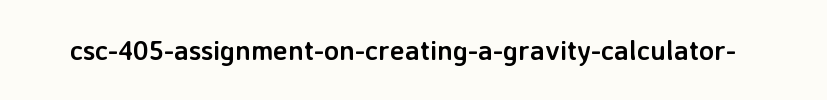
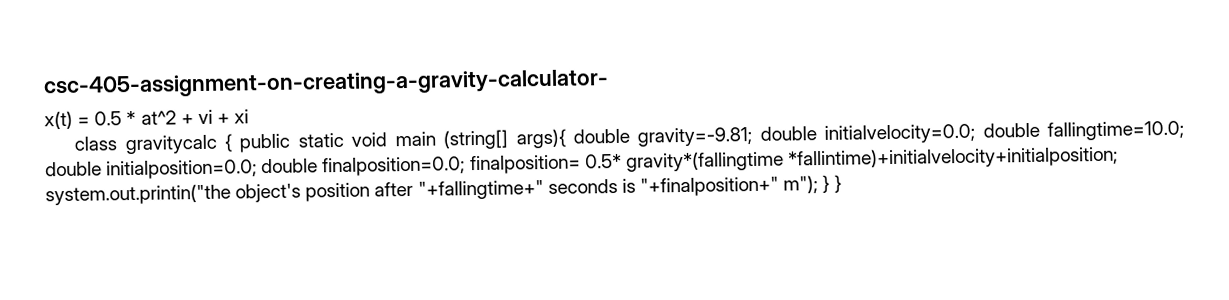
+ x(t) = 0.5 * at^2 + vi + xi
+ class gravitycalc { public static void main (string[] args){ double gravity=-9.81; double initialvelocity=0.0; double fallingtime=10.0; double initialposition=0.0; double finalposition=0.0; finalposition= 0.5* gravity*(fallingtime *fallintime)+initialvelocity+initialposition; system.out.printin("the object's position after "+fallingtime+" seconds is "+finalposition+" m"); } }

